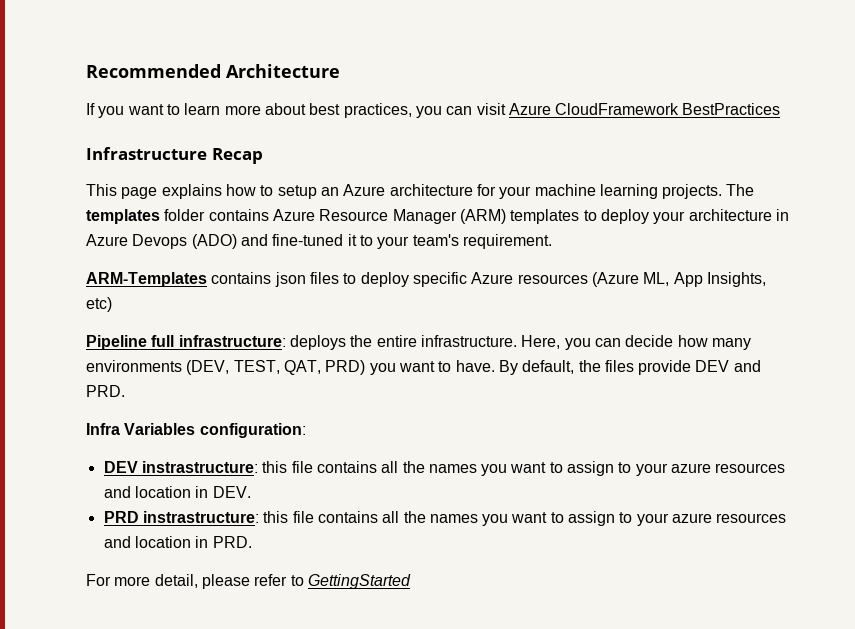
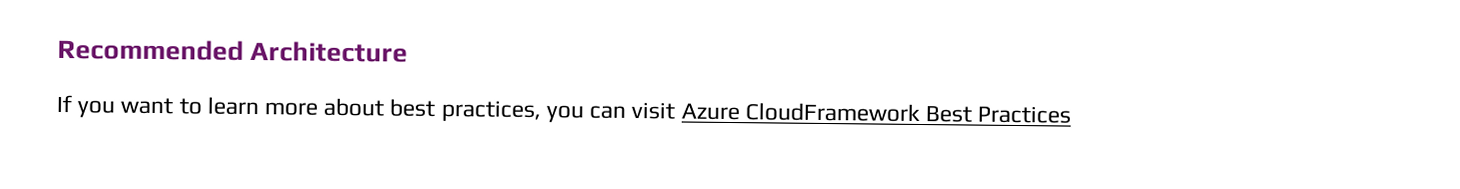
- If you want to learn more about best practices, you can visit Azure CloudFramework BestPractices
- Infrastructure Recap
- This page explains how to setup an Azure architecture for your machine learning projects. The templates folder contains Azure Resource Manager (ARM) templates to deploy your architecture in Azure Devops (ADO) and fine-tuned it to your team's requirement.
- ARM-Templates contains json files to deploy specific Azure resources (Azure ML, App Insights, etc)
- Pipeline full infrastructure: deploys the entire infrastructure. Here, you can decide how many environments (DEV, TEST, QAT, PRD) you want to have. By default, the files provide DEV and PRD.
- Infra Variables configuration:
- DEV instrastructure: this file contains all the names you want to assign to your azure resources and location in DEV.
- PRD instrastructure: this file contains all the names you want to assign to your azure resources and location in PRD.
- For more detail, please refer to GettingStarted
+ If you want to learn more about best practices, you can visit Azure CloudFramework Best Practices

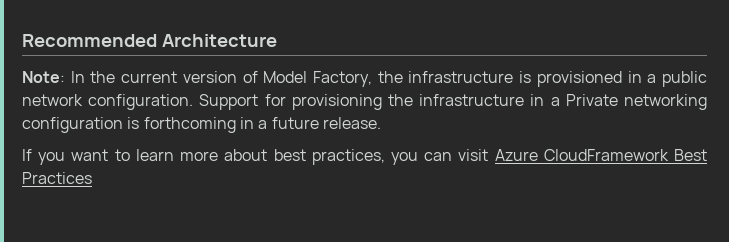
+ Note: In the current version of Model Factory, the infrastructure is provisioned in a public network configuration. Support for provisioning the infrastructure in a Private networking configuration is forthcoming in a future release.

